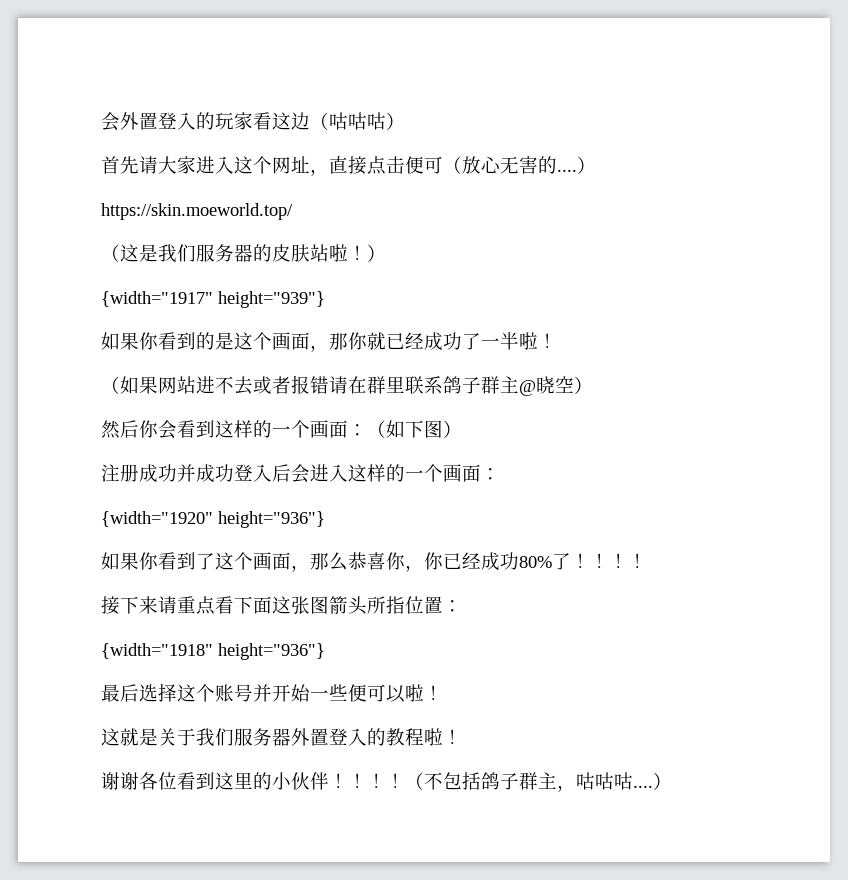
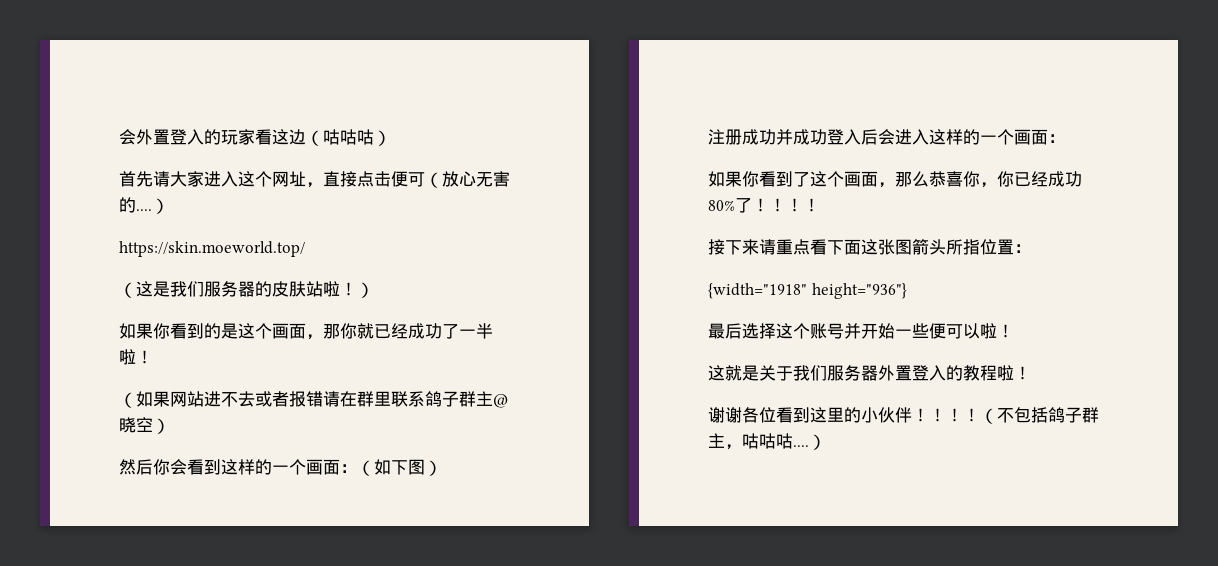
- {width="1917" height="939"}
- {width="1920" height="936"}

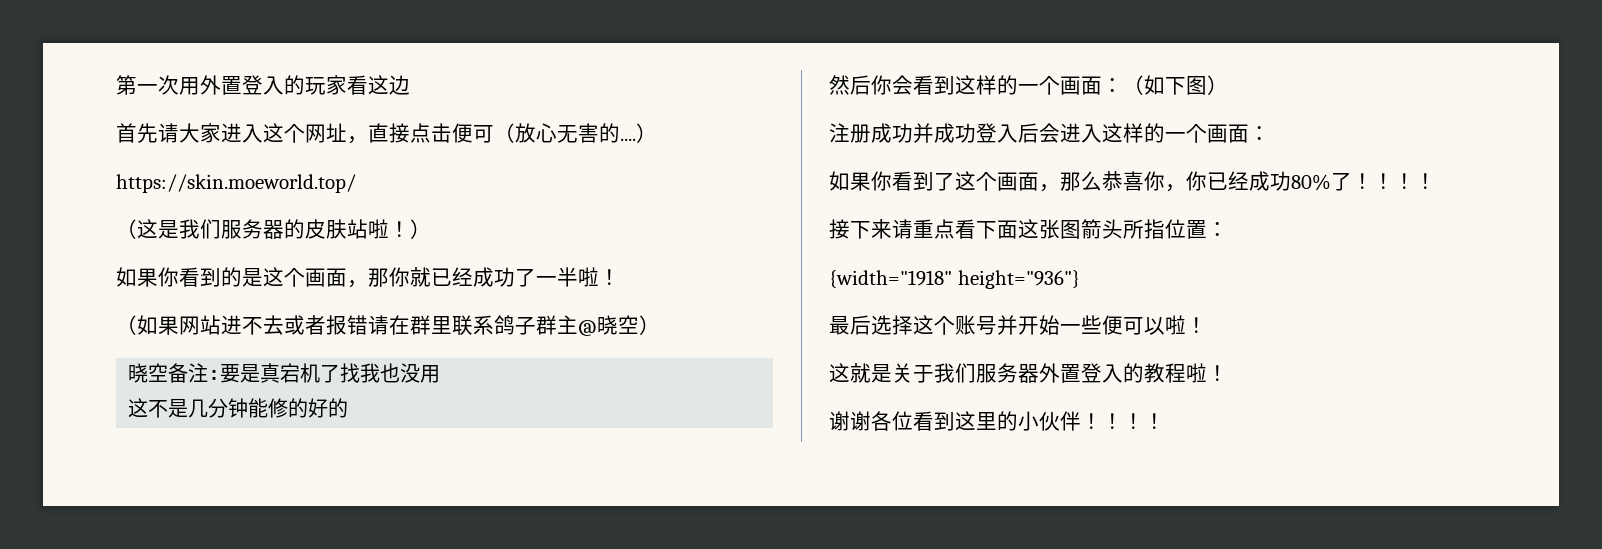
- 会外置登入的玩家看这边（咕咕咕）
+ 第一次用外置登入的玩家看这边
+ 晓空备注:要是真宕机了找我也没用
+ 这不是几分钟能修的好的
- （不包括鸽子群主，咕咕咕....）

